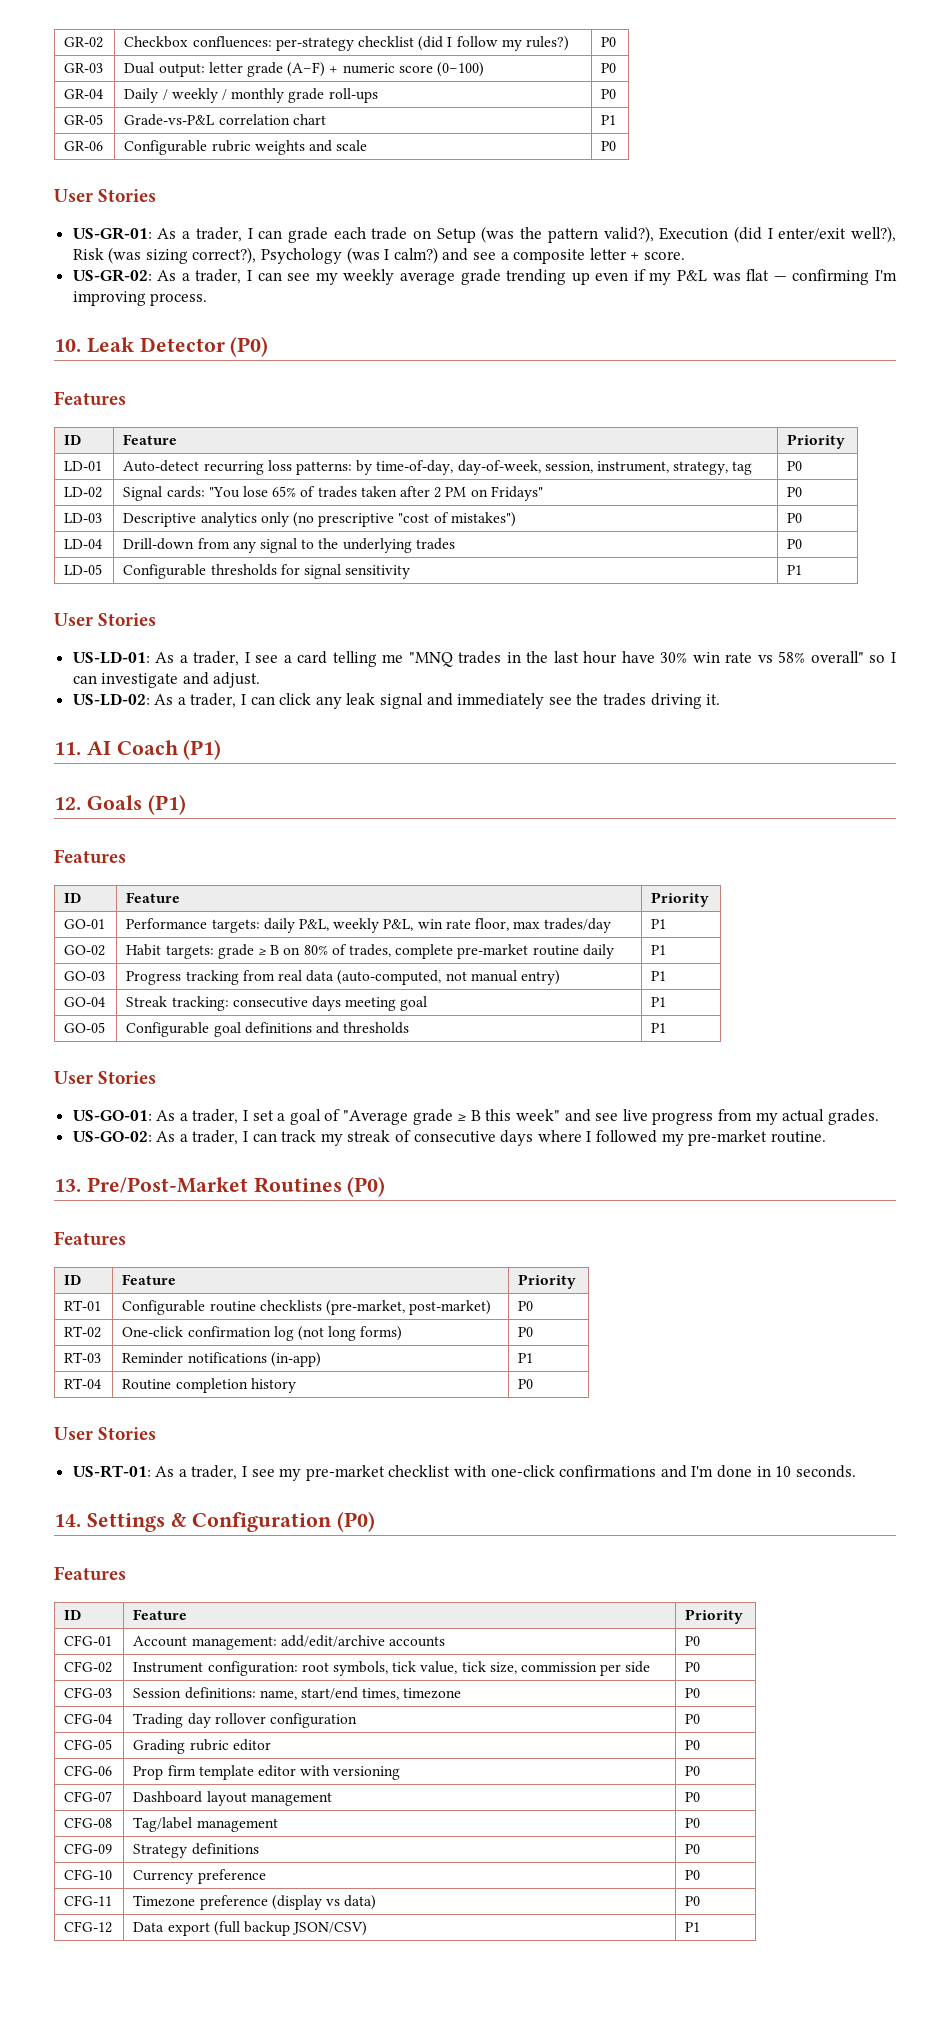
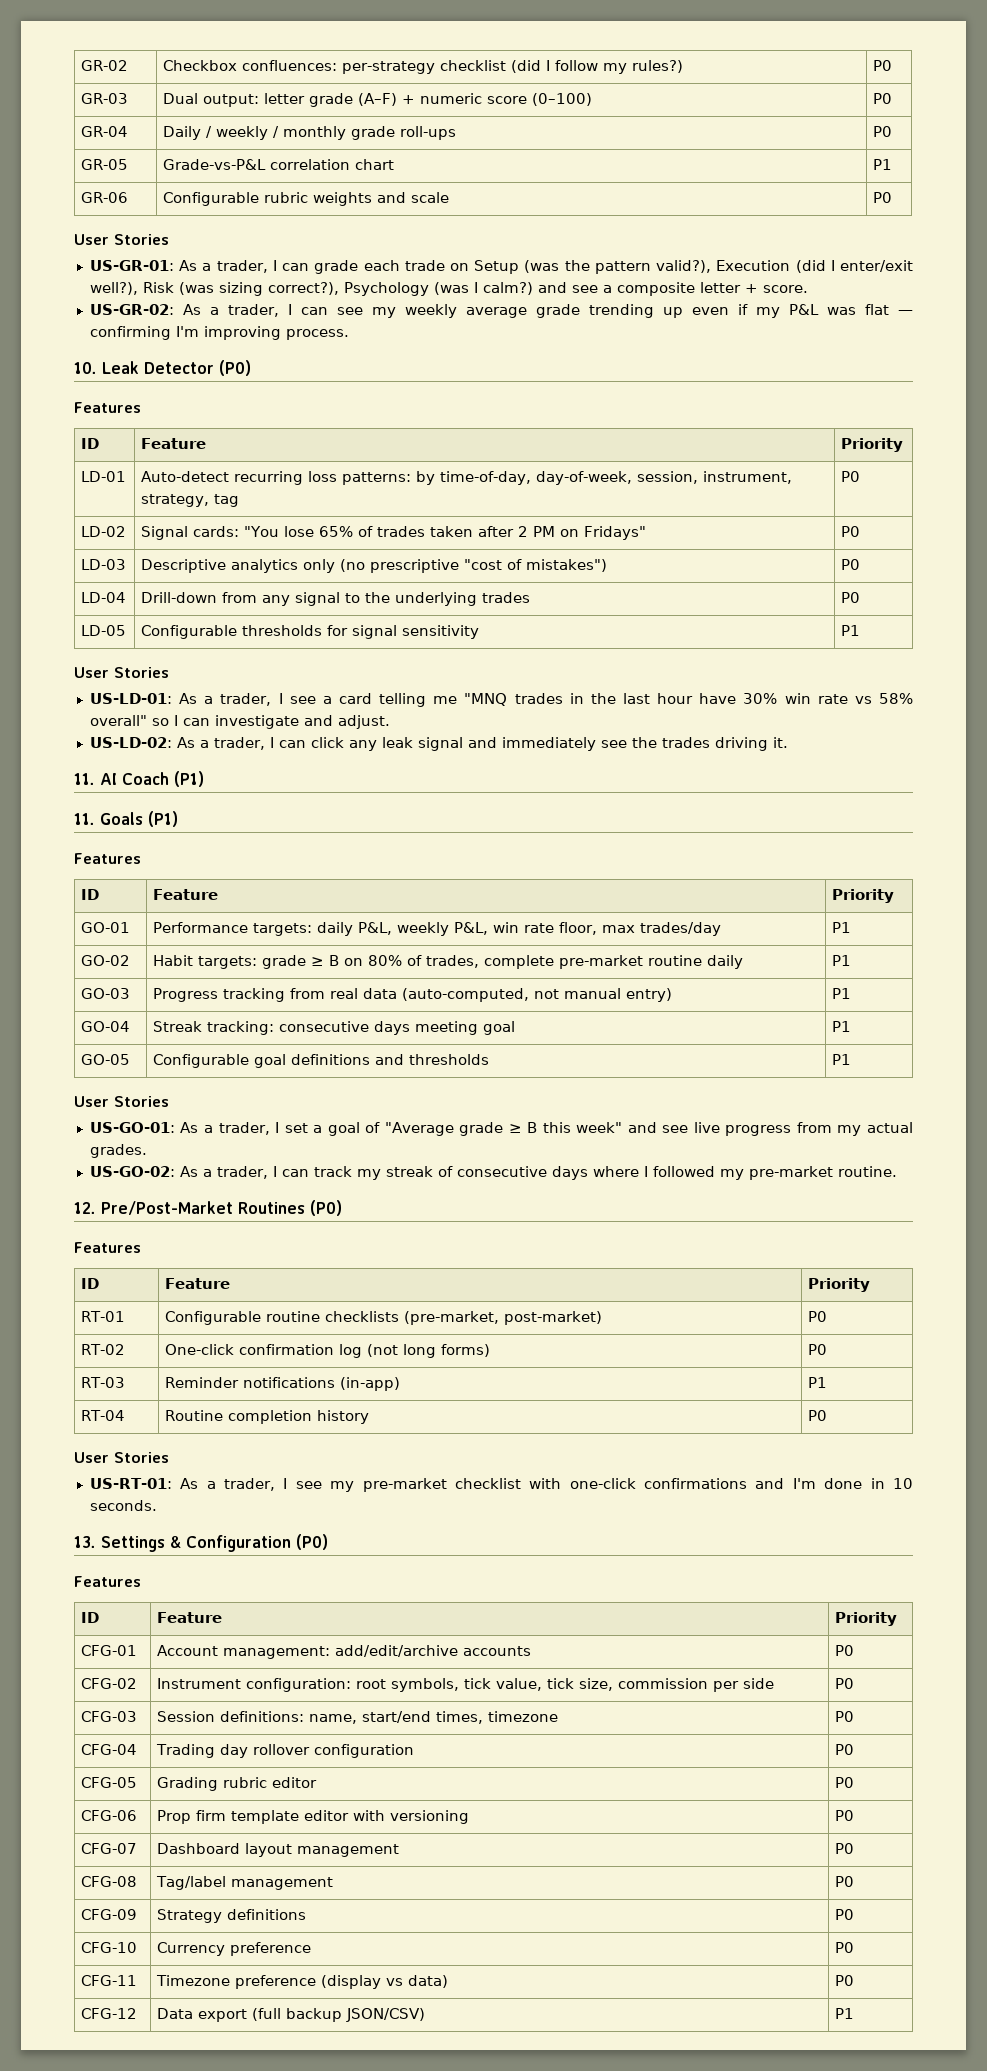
- 12. Goals (P1)
+ 11. Goals (P1)
- 13. Pre/Post-Market Routines (P0)
+ 12. Pre/Post-Market Routines (P0)
- 14. Settings & Configuration (P0)
+ 13. Settings & Configuration (P0)

